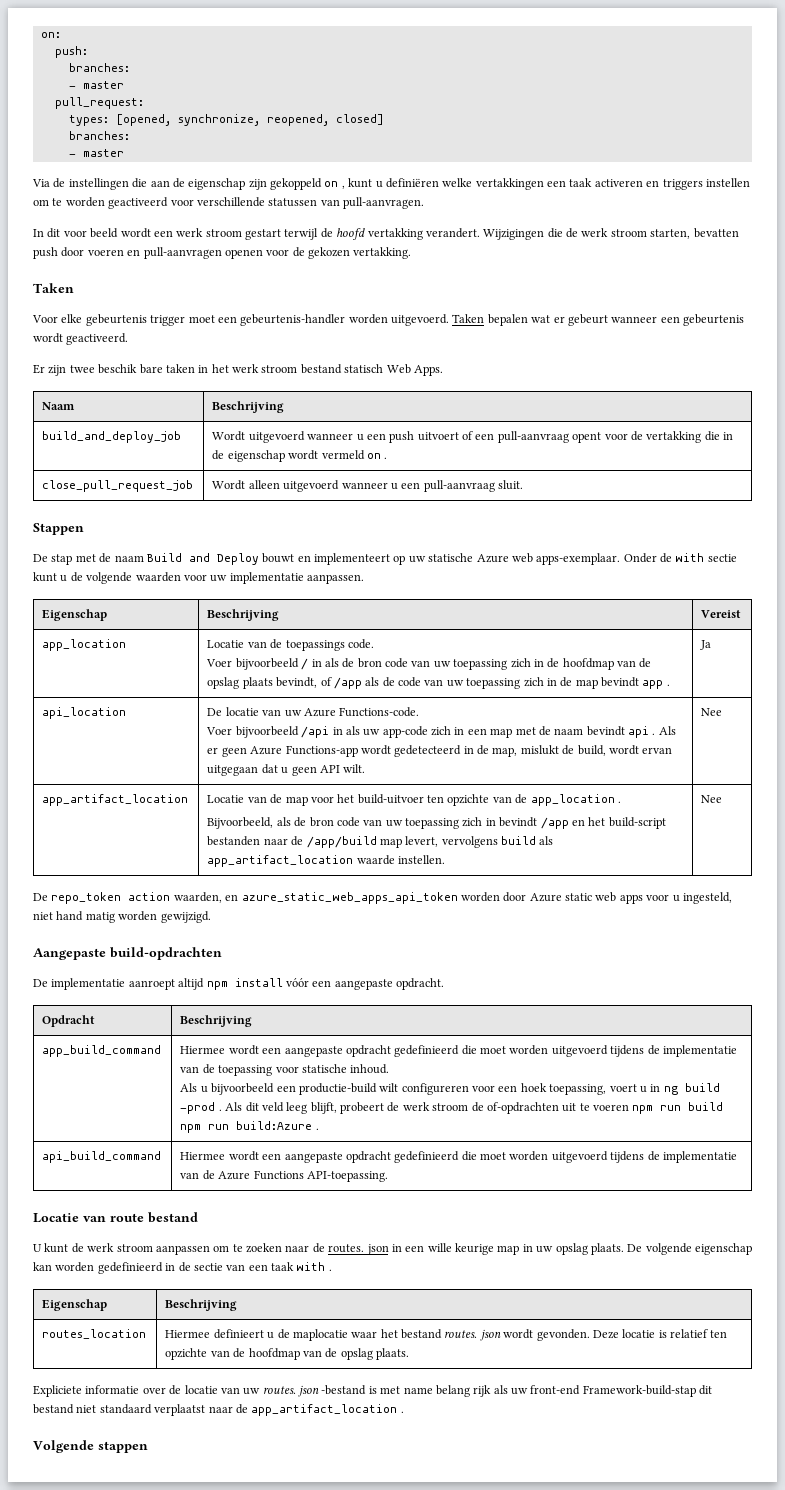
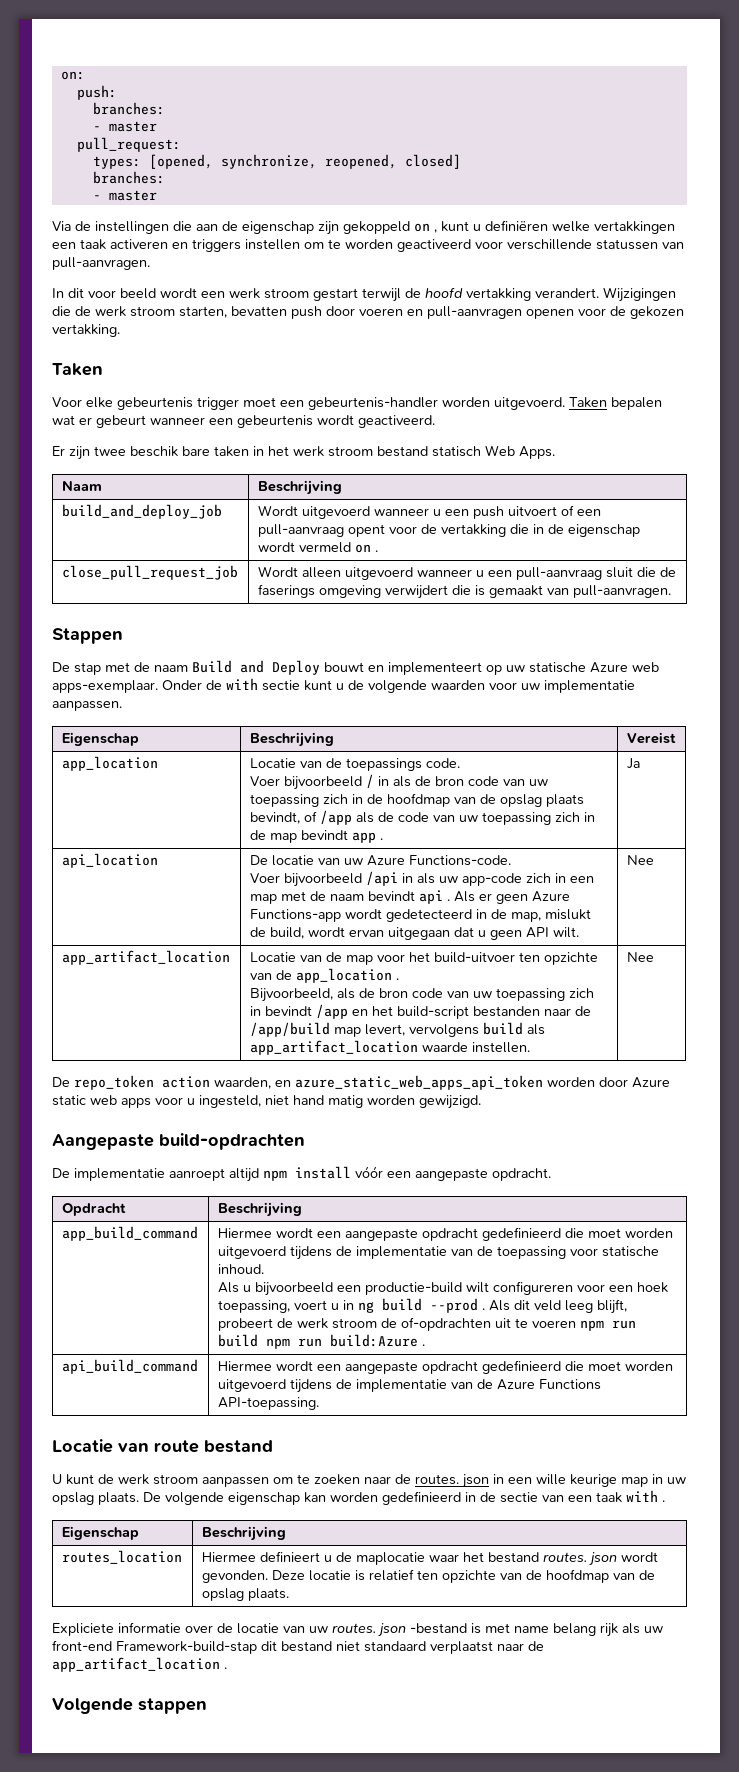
- close_pull_request_job | Wordt alleen uitgevoerd wanneer u een pull-aanvraag sluit.
+ close_pull_request_job | Wordt alleen uitgevoerd wanneer u een pull-aanvraag sluit die de faserings omgeving verwijdert die is gemaakt van pull-aanvragen.
- Als u bijvoorbeeld een productie-build wilt configureren voor een hoek toepassing, voert u in ng build -prod .
+ Als u bijvoorbeeld een productie-build wilt configureren voor een hoek toepassing, voert u in ng build --prod .

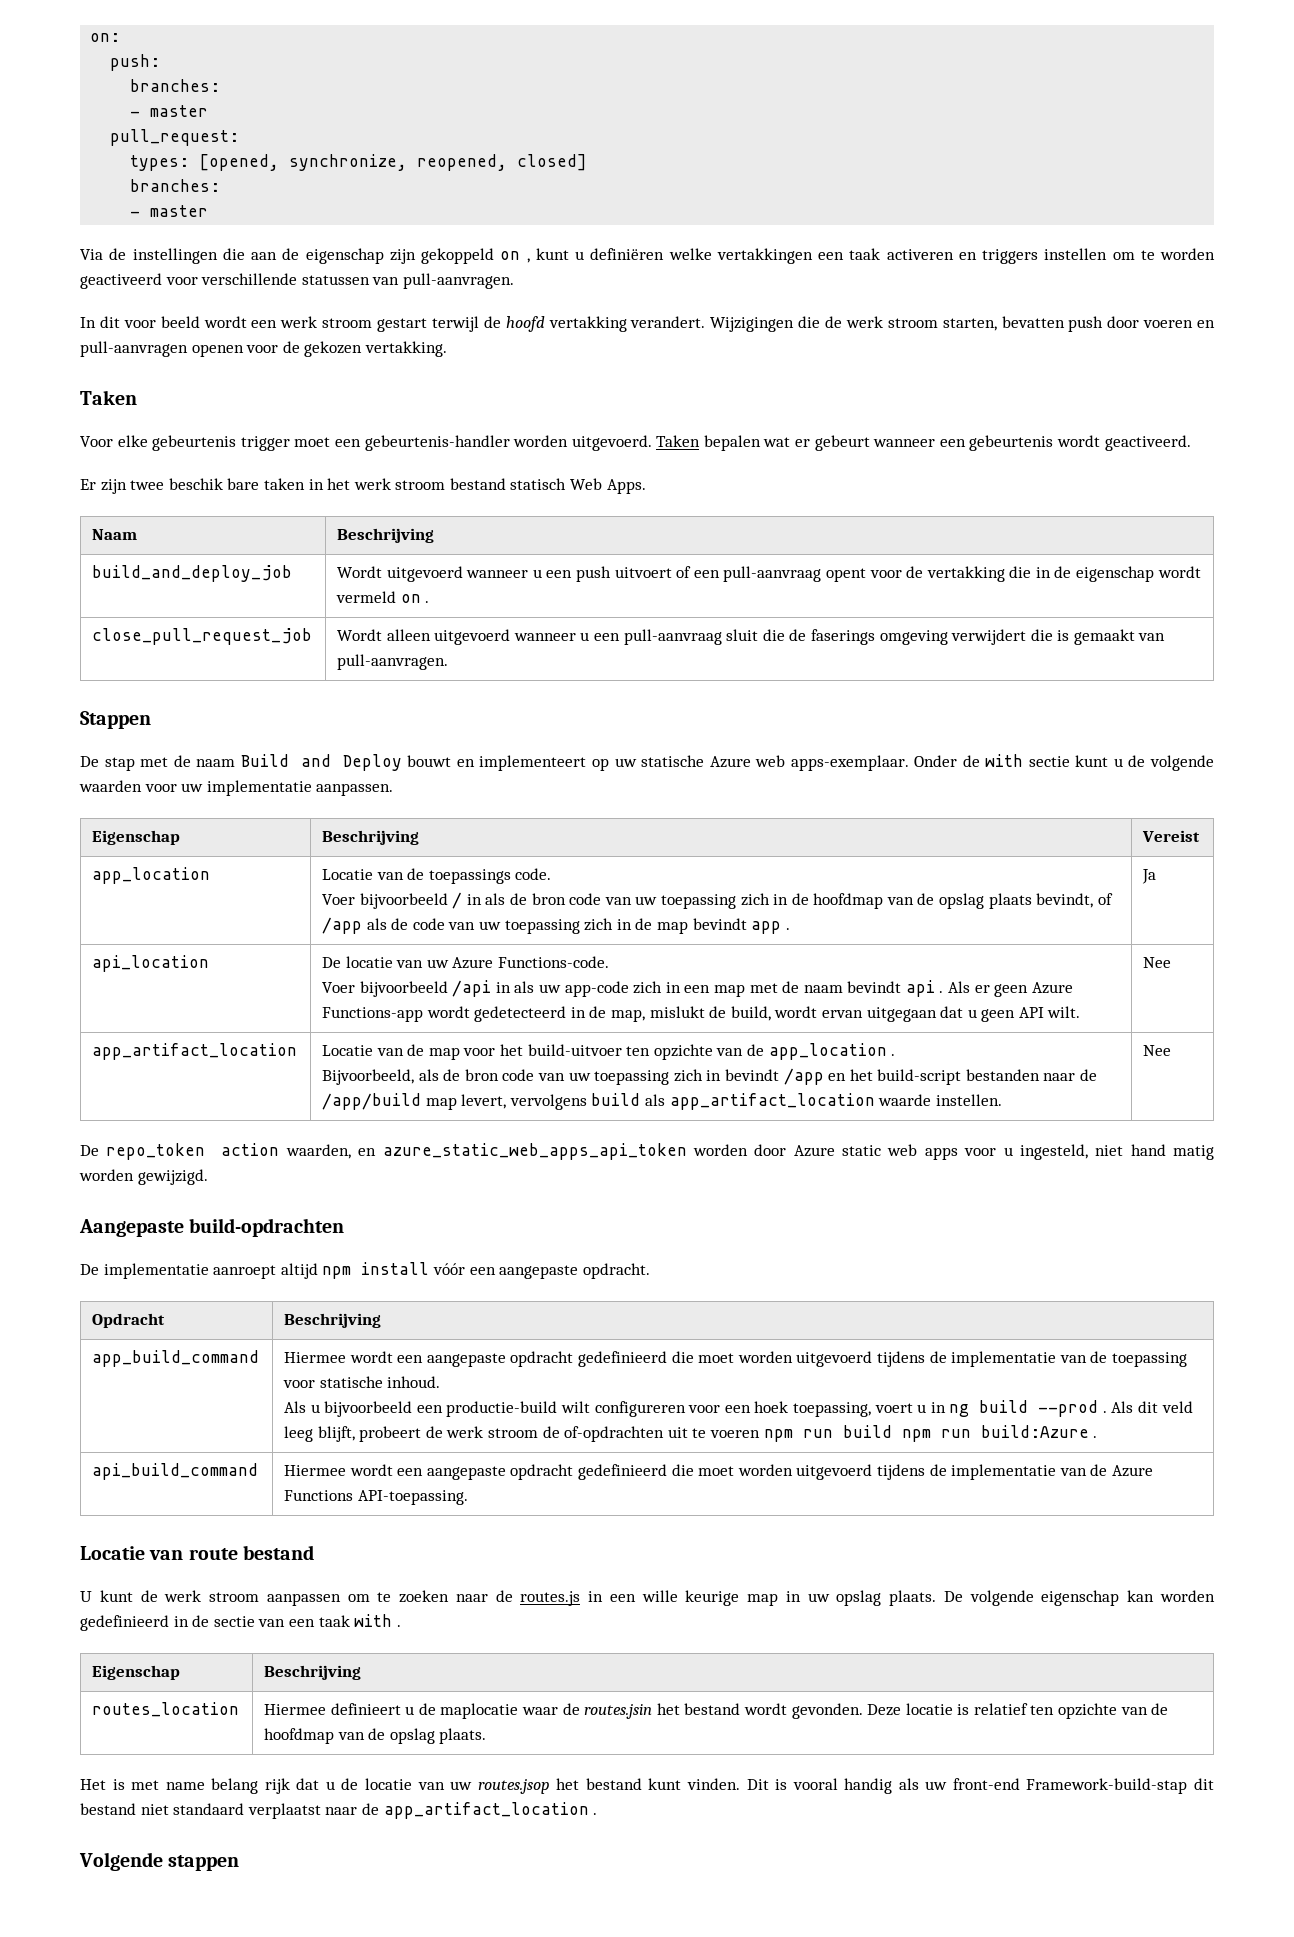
- U kunt de werk stroom aanpassen om te zoeken naar de routes. json in een wille keurige map in uw opslag plaats.
+ U kunt de werk stroom aanpassen om te zoeken naar de routes.js in een wille keurige map in uw opslag plaats.
- routes_location | Hiermee definieert u de maplocatie waar het bestand routes. json wordt gevonden. Deze locatie is relatief ten opzichte van de hoofdmap van de opslag plaats.
+ routes_location | Hiermee definieert u de maplocatie waar de routes.jsin het bestand wordt gevonden. Deze locatie is relatief ten opzichte van de hoofdmap van de opslag plaats.
- Expliciete informatie over de locatie van uw routes. json -bestand is met name belang rijk als uw front-end Framework-build-stap dit bestand niet standaard verplaatst naar de app_artifact_location .
+ Het is met name belang rijk dat u de locatie van uw routes.jsop het bestand kunt vinden. Dit is vooral handig als uw front-end Framework-build-stap dit bestand niet standaard verplaatst naar de app_artifact_location .

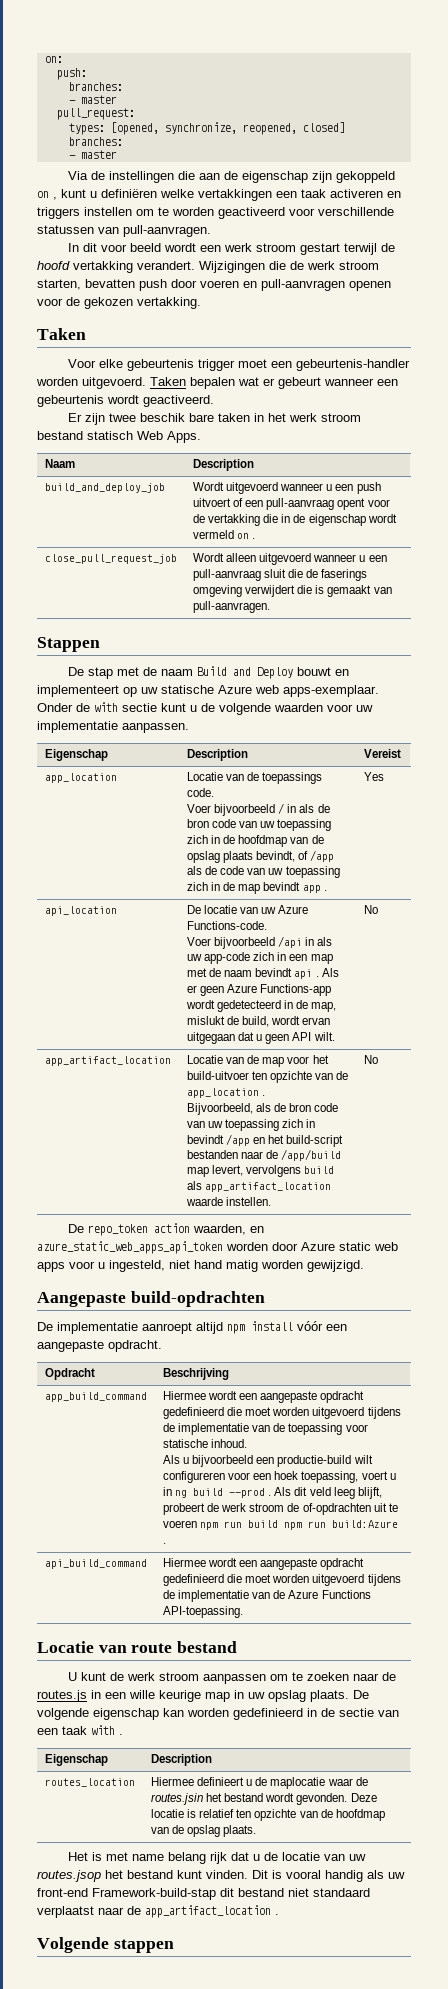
- Naam | Beschrijving
+ Naam | Description
- Eigenschap | Beschrijving | Vereist
+ Eigenschap | Description | Vereist
- Ja
+ Yes
- Als er geen Azure Functions-app wordt gedetecteerd in de map, mislukt de build, wordt ervan uitgegaan dat u geen API wilt. | Nee
+ Als er geen Azure Functions-app wordt gedetecteerd in de map, mislukt de build, wordt ervan uitgegaan dat u geen API wilt. | No
- Bijvoorbeeld, als de bron code van uw toepassing zich in bevindt /app en het build-script bestanden naar de /app/build map levert, vervolgens build als app_artifact_location waarde instellen. | Nee
+ Bijvoorbeeld, als de bron code van uw toepassing zich in bevindt /app en het build-script bestanden naar de /app/build map levert, vervolgens build als app_artifact_location waarde instellen. | No
  De volgende eigenschap kan worden gedefinieerd in de sectie van een taak with .
- Eigenschap | Beschrijving
+ Eigenschap | Description

